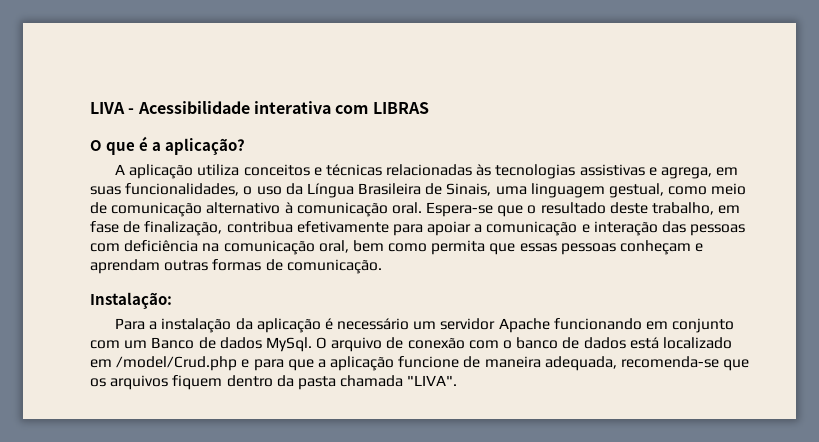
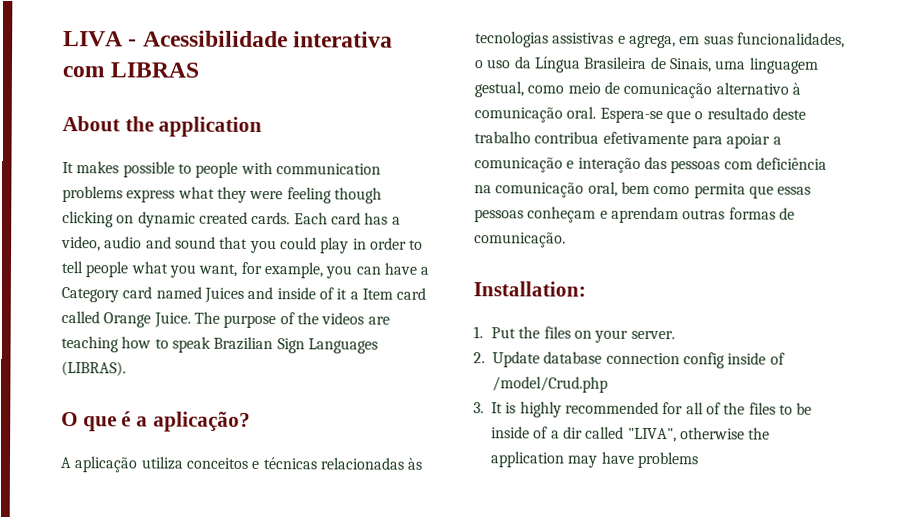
+ About the application
+ It makes possible to people with communication problems express what they were feeling though clicking on dynamic created cards. Each card has a video, audio and sound that you could play in order to tell people what you want, for example, you can have a Category card named Juices and inside of it a Item card called Orange Juice. The purpose of the videos are teaching how to speak Brazilian Sign Languages (LIBRAS).
- Espera-se que o resultado deste trabalho, em fase de finalização, contribua efetivamente para apoiar a comunicação e interação das pessoas com deficiência na comunicação oral, bem como permita que essas pessoas conheçam e aprendam outras formas de comunicação.
+ Espera-se que o resultado deste trabalho contribua efetivamente para apoiar a comunicação e interação das pessoas com deficiência na comunicação oral, bem como permita que essas pessoas conheçam e aprendam outras formas de comunicação.
- Instalação:
- Para a instalação da aplicação é necessário um servidor Apache funcionando em conjunto com um Banco de dados MySql. O arquivo de conexão com o banco de dados está localizado em /model/Crud.php e para que a aplicação funcione de maneira adequada, recomenda-se que os arquivos fiquem dentro da pasta chamada "LIVA".
+ Installation:
+ 1. Put the files on your server.
+ 2. Update database connection config inside of /model/Crud.php
+ 3. It is highly recommended for all of the files to be inside of a dir called "LIVA", otherwise the application may have problems

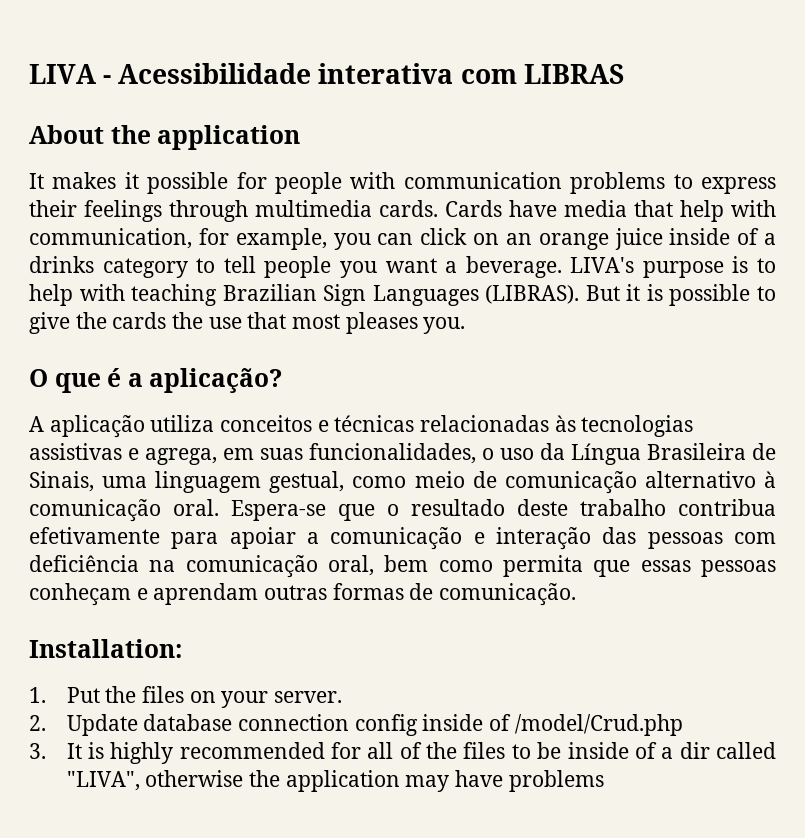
- It makes possible to people with communication problems express what they were feeling though clicking on dynamic created cards. Each card has a video, audio and sound that you could play in order to tell people what you want, for example, you can have a Category card named Juices and inside of it a Item card called Orange Juice. The purpose of the videos are teaching how to speak Brazilian Sign Languages (LIBRAS).
+ It makes it possible for people with communication problems to express their feelings through multimedia cards. Cards have media that help with communication, for example, you can click on an orange juice inside of a drinks category to tell people you want a beverage. LIVA's purpose is to help with teaching Brazilian Sign Languages (LIBRAS). But it is possible to give the cards the use that most pleases you.

